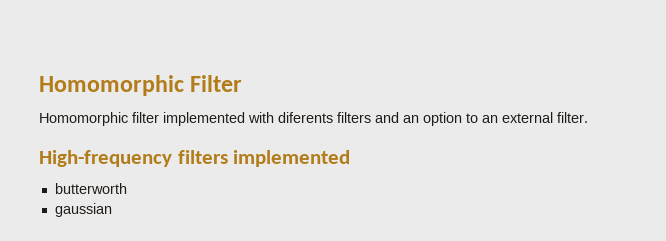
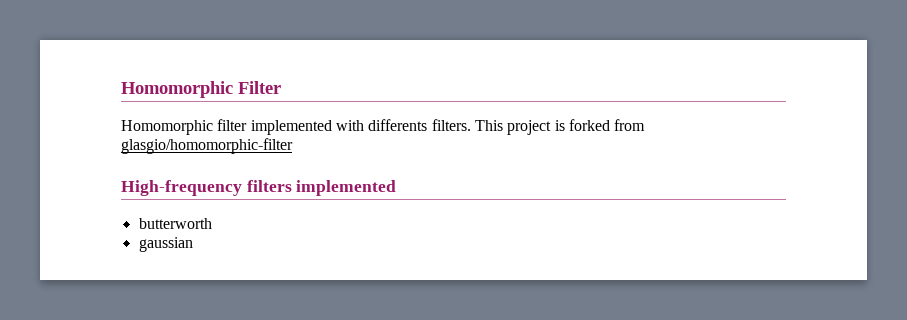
- Homomorphic filter implemented with diferents filters and an option to an external filter.
+ Homomorphic filter implemented with differents filters. This project is forked from glasgio/homomorphic-filter

